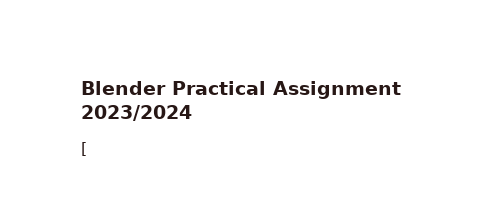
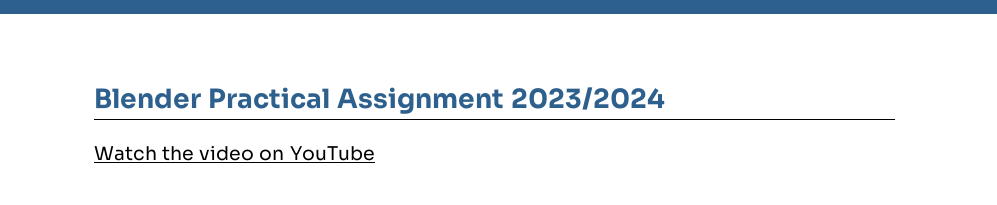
- [
+ Watch the video on YouTube

